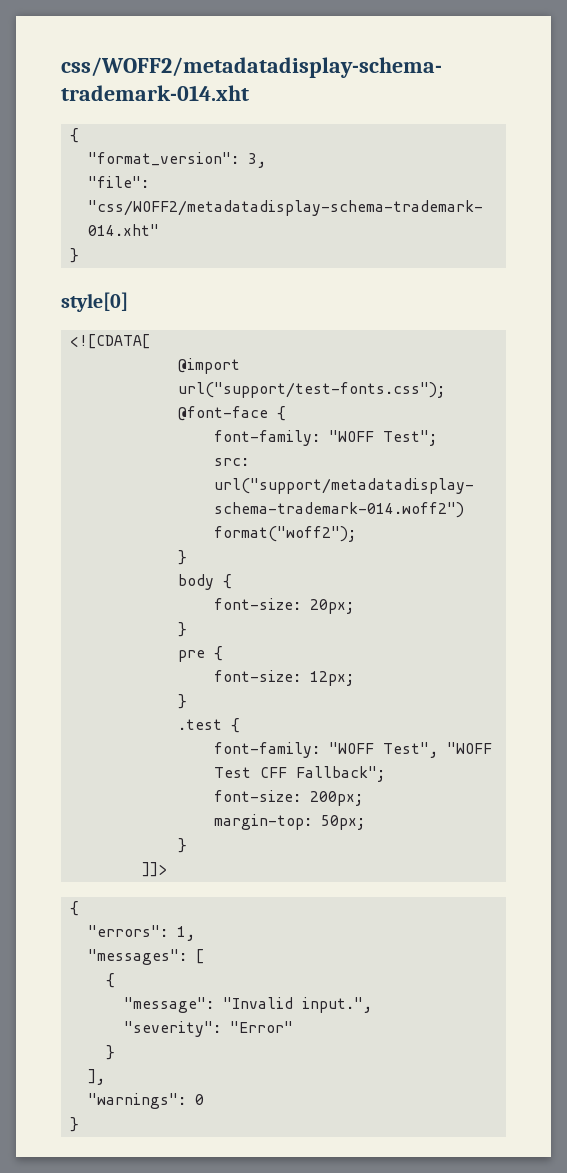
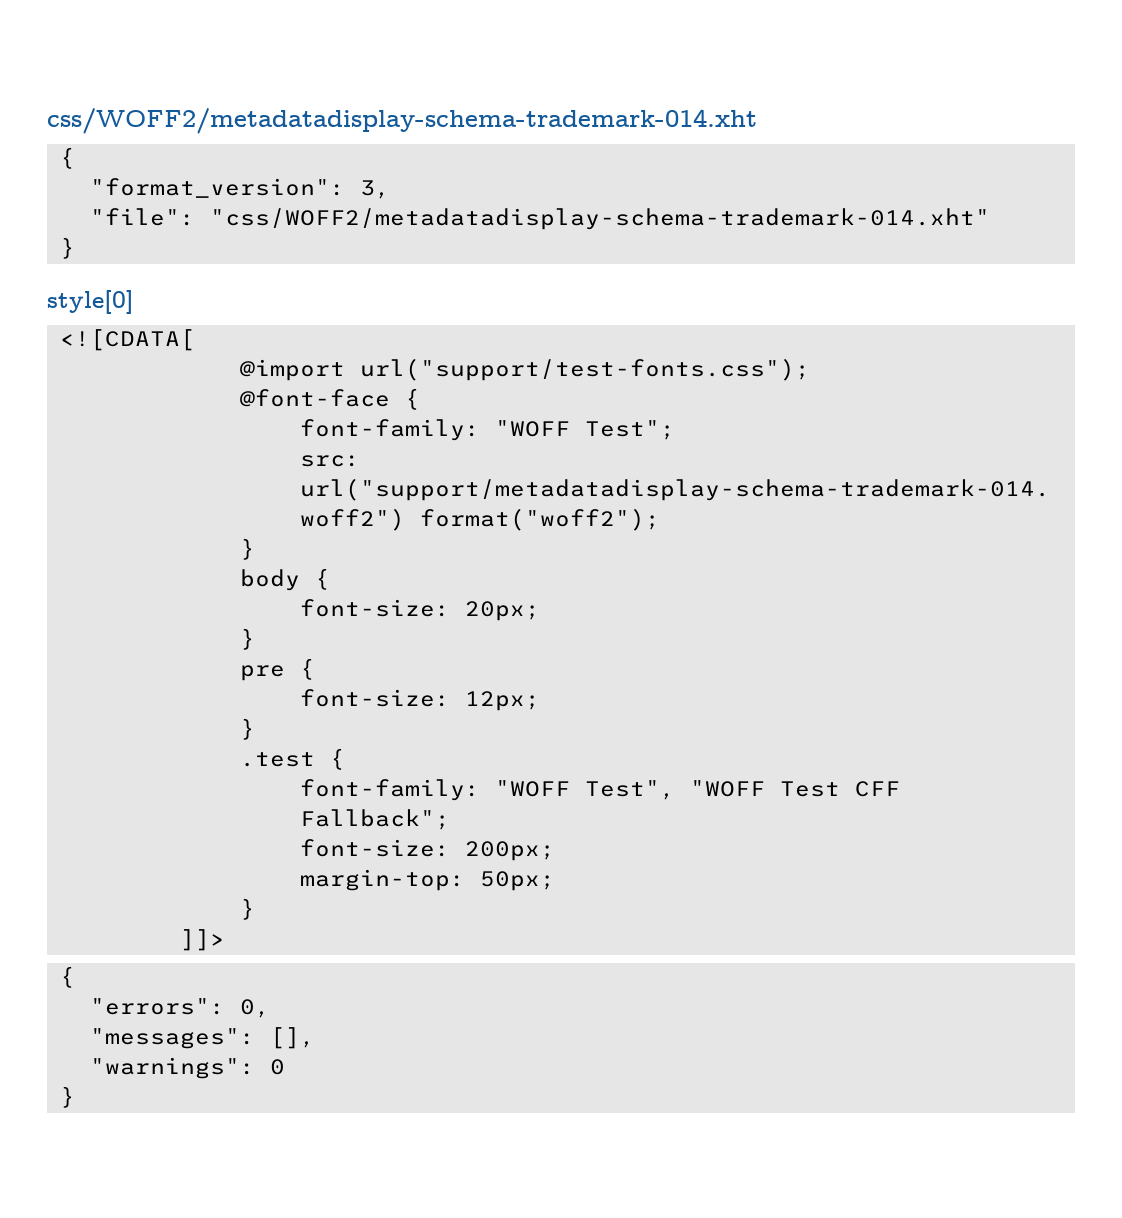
- "errors": 1,
+ "errors": 0,
- "messages": [
- {
- "message": "Invalid input.",
- "severity": "Error"
- }
- ],
+ "messages": [],

